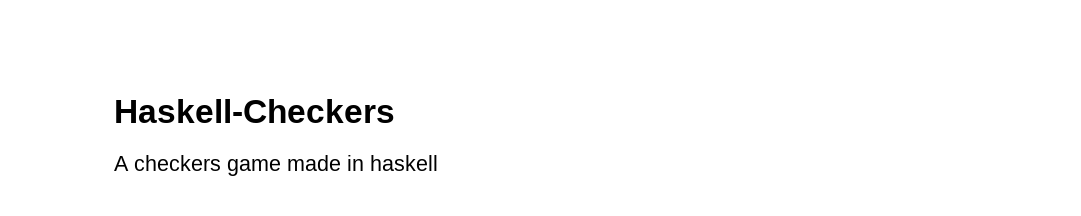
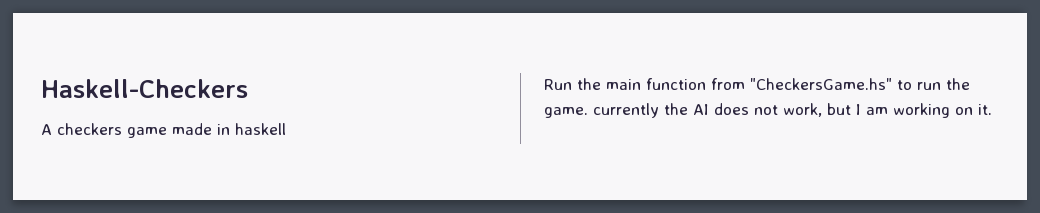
+ Run the main function from "CheckersGame.hs" to run the game. currently the AI does not work, but I am working on it.

